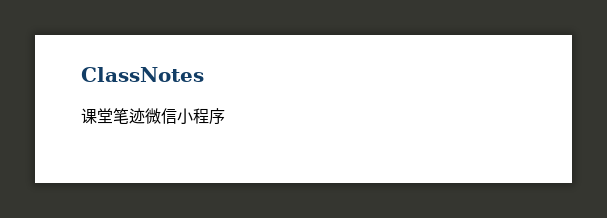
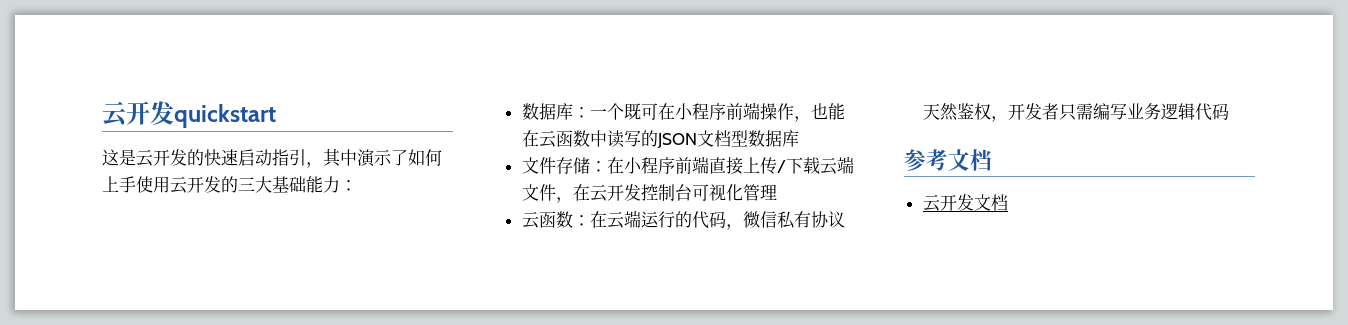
- ClassNotes
- 课堂笔迹微信小程序
+ 云开发quickstart
+ 这是云开发的快速启动指引，其中演示了如何上手使用云开发的三大基础能力：
+ 数据库：一个既可在小程序前端操作，也能在云函数中读写的JSON文档型数据库
+ 文件存储：在小程序前端直接上传/下载云端文件，在云开发控制台可视化管理
+ 云函数：在云端运行的代码，微信私有协议天然鉴权，开发者只需编写业务逻辑代码
+ 参考文档
+ 云开发文档

